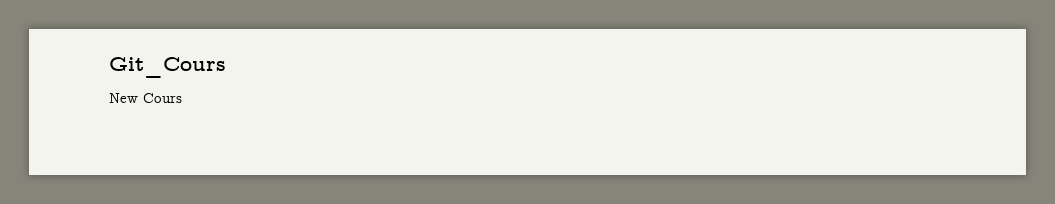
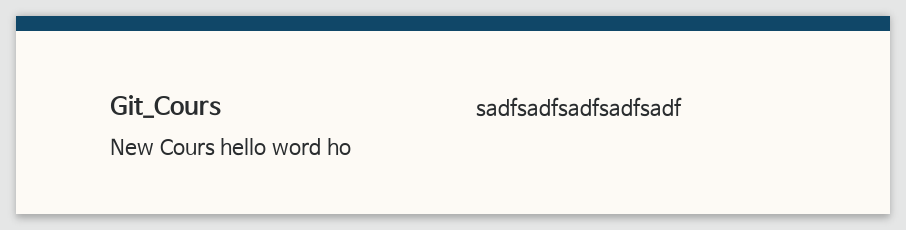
- New Cours
+ New Cours hello word ho sadfsadfsadfsadfsadf

